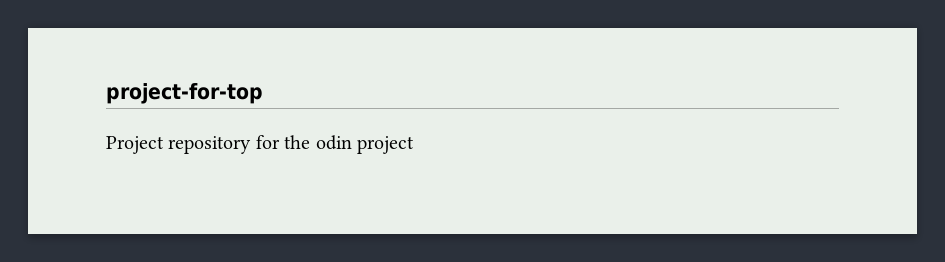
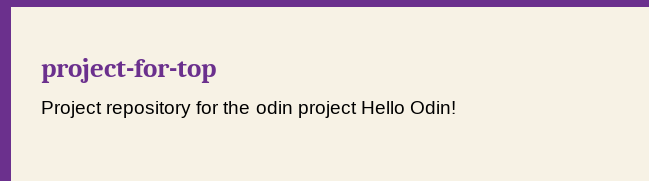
- Project repository for the odin project
+ Project repository for the odin project Hello Odin!

